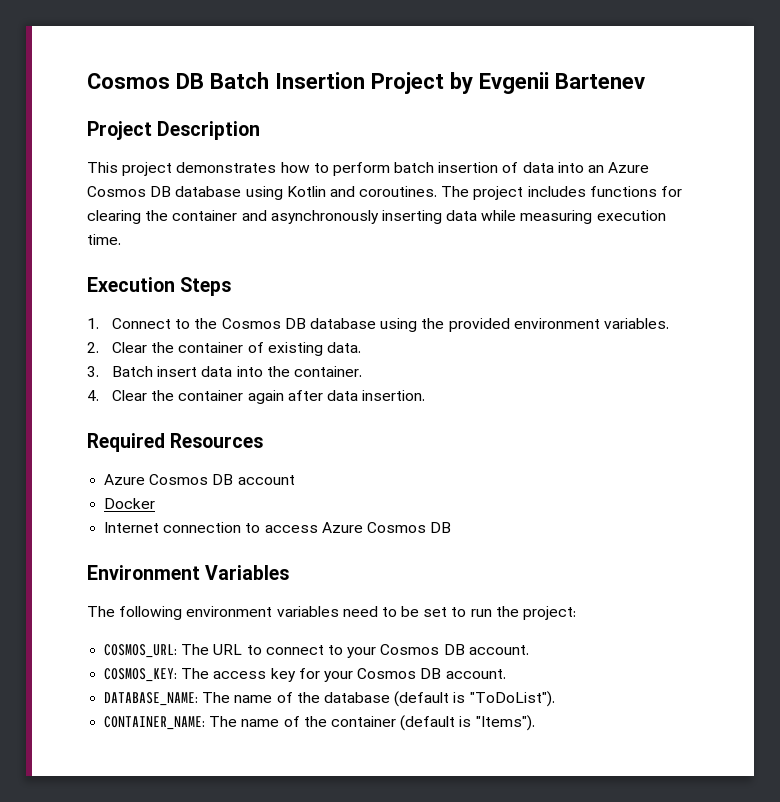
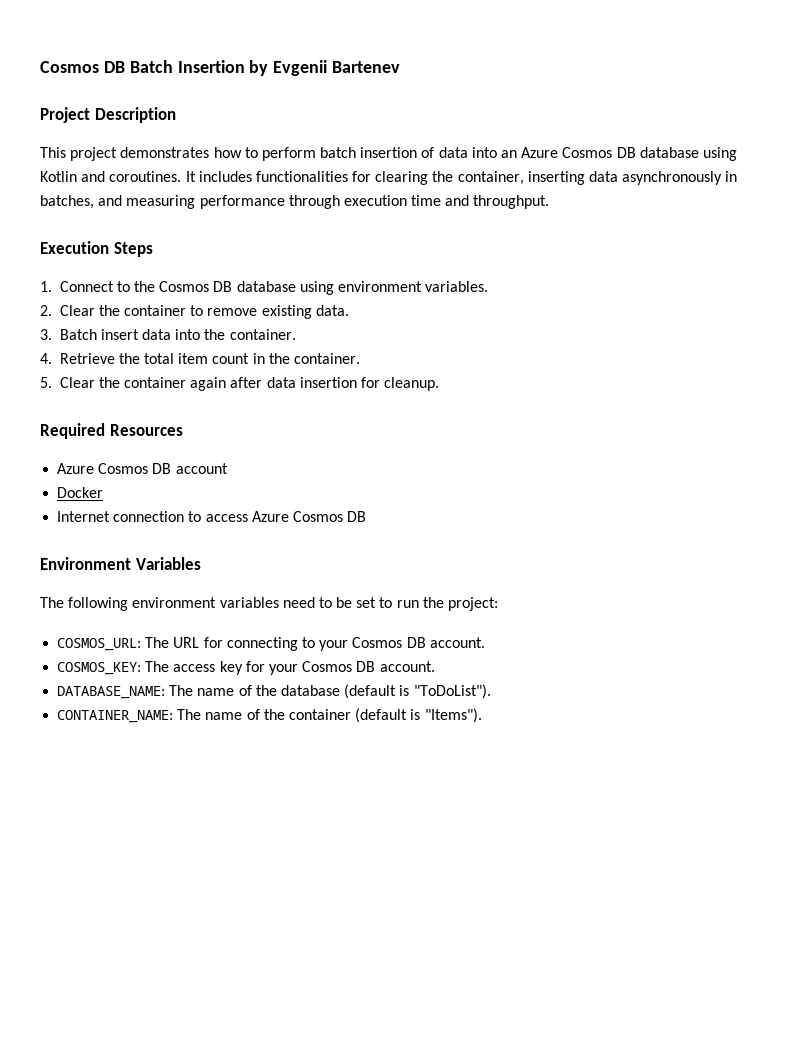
- Cosmos DB Batch Insertion Project by Evgenii Bartenev
+ Cosmos DB Batch Insertion by Evgenii Bartenev
- The project includes functions for clearing the container and asynchronously inserting data while measuring execution time.
+ It includes functionalities for clearing the container, inserting data asynchronously in batches, and measuring performance through execution time and throughput.
- 1. Connect to the Cosmos DB database using the provided environment variables.
+ 1. Connect to the Cosmos DB database using environment variables.
- 2. Clear the container of existing data.
+ 2. Clear the container to remove existing data.
- 4. Clear the container again after data insertion.
+ 4. Retrieve the total item count in the container.
+ 5. Clear the container again after data insertion for cleanup.
- COSMOS_URL: The URL to connect to your Cosmos DB account.
+ COSMOS_URL: The URL for connecting to your Cosmos DB account.

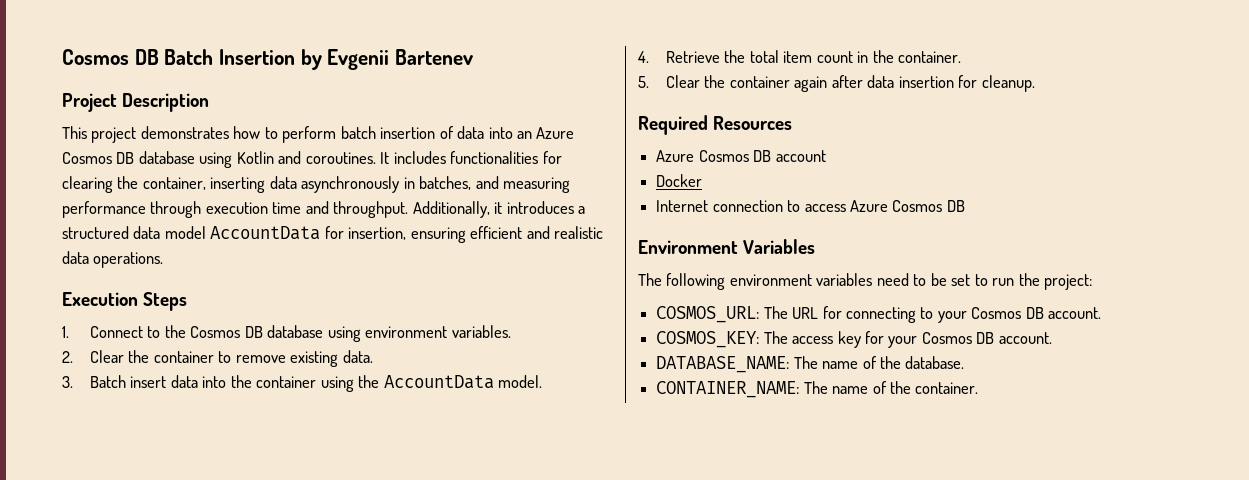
+ Additionally, it introduces a structured data model AccountData for insertion, ensuring efficient and realistic data operations.
- 3. Batch insert data into the container.
+ 3. Batch insert data into the container using the AccountData model.
- DATABASE_NAME: The name of the database (default is "ToDoList").
+ DATABASE_NAME: The name of the database.
- CONTAINER_NAME: The name of the container (default is "Items").
+ CONTAINER_NAME: The name of the container.

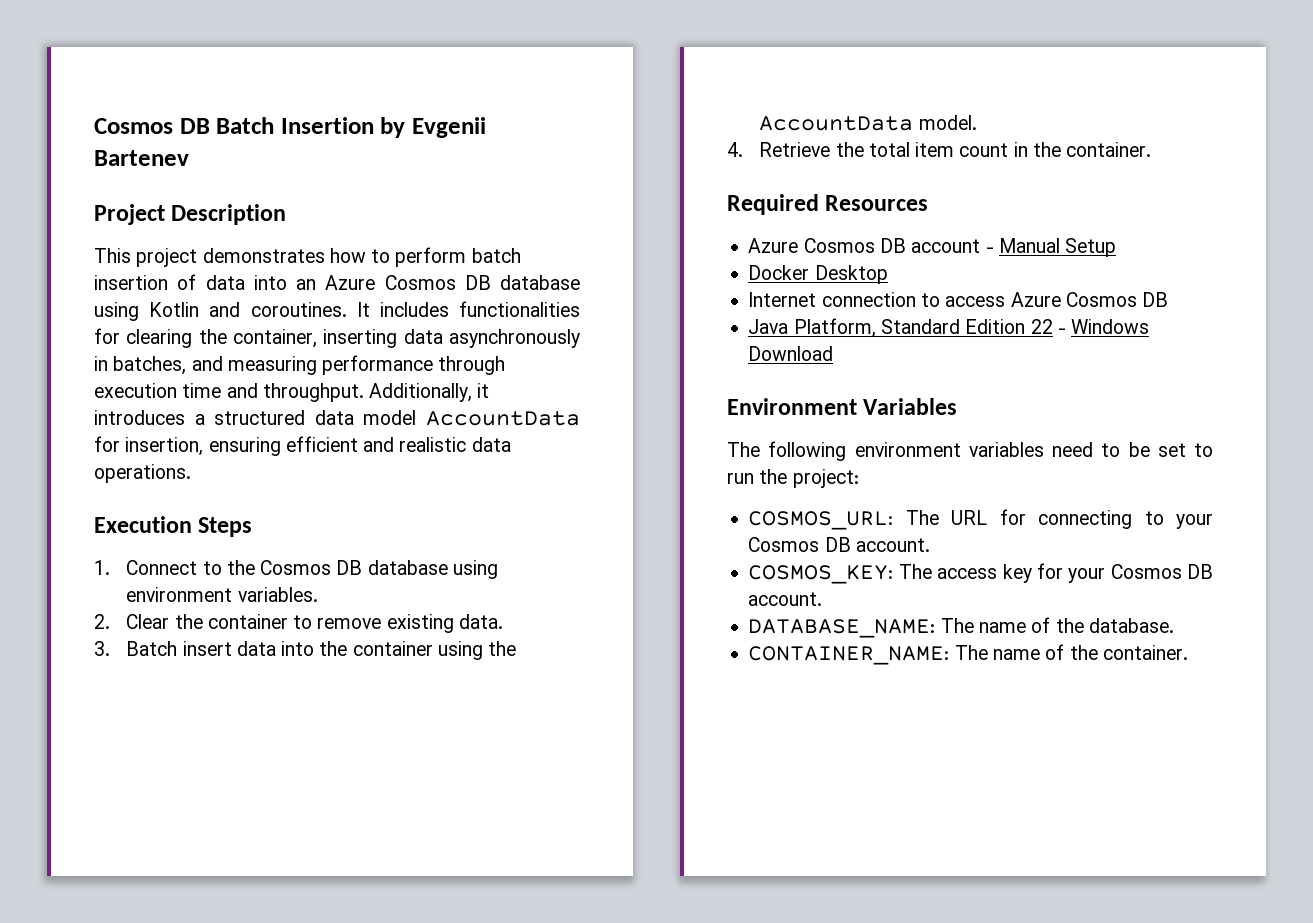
- 5. Clear the container again after data insertion for cleanup.
- Azure Cosmos DB account
+ Azure Cosmos DB account - Manual Setup
- Docker
+ Docker Desktop
+ Java Platform, Standard Edition 22 - Windows Download

